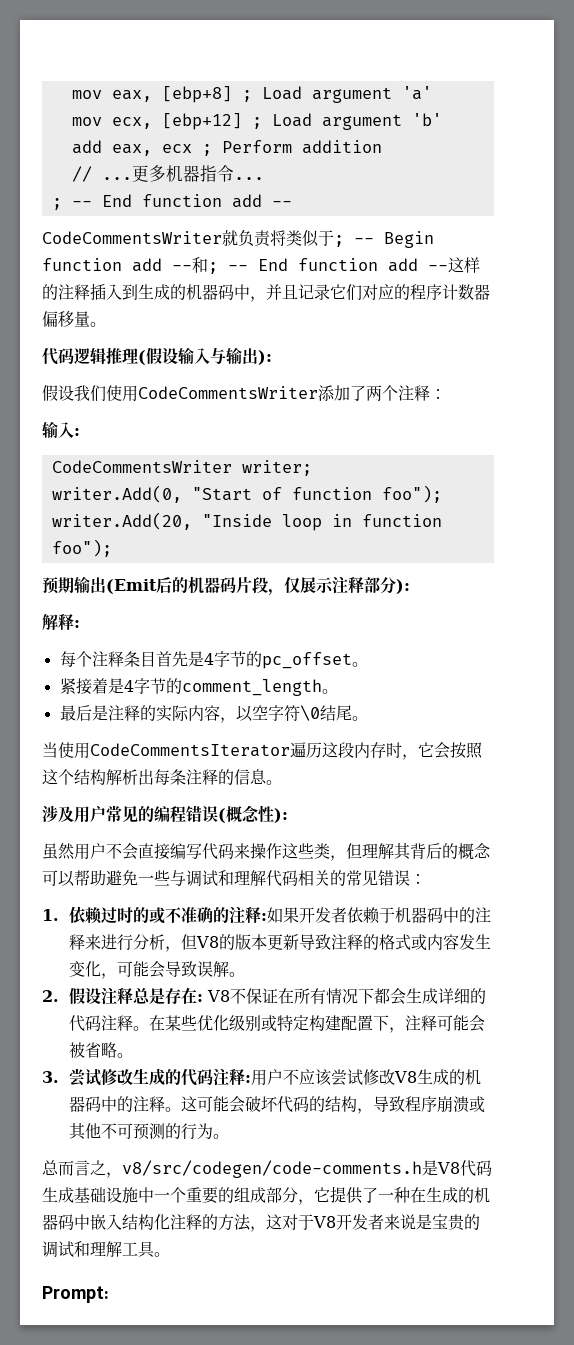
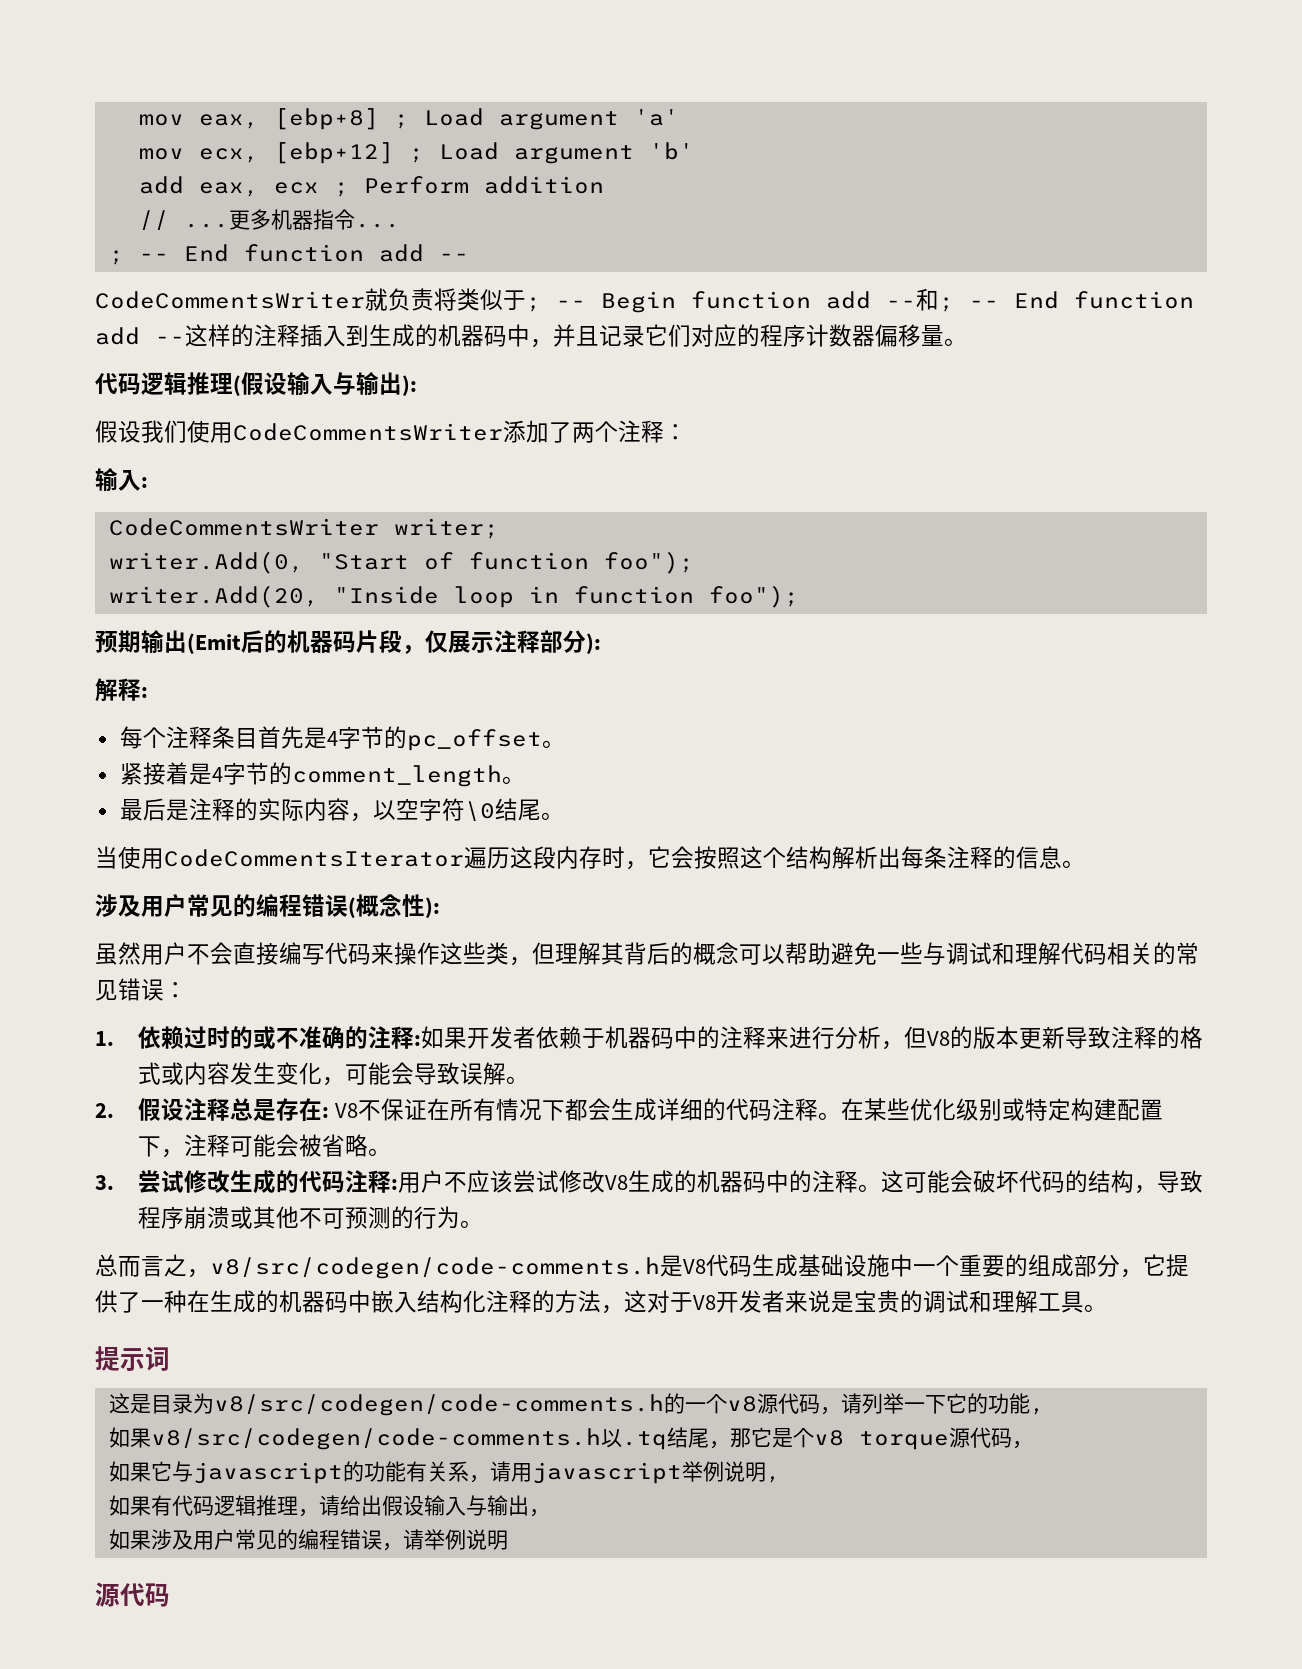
- Prompt:
+ 提示词
+ 这是目录为v8/src/codegen/code-comments.h的一个v8源代码，请列举一下它的功能,
+ 如果v8/src/codegen/code-comments.h以.tq结尾，那它是个v8 torque源代码，
+ 如果它与javascript的功能有关系，请用javascript举例说明,
+ 如果有代码逻辑推理，请给出假设输入与输出，
+ 如果涉及用户常见的编程错误，请举例说明
+ 源代码

